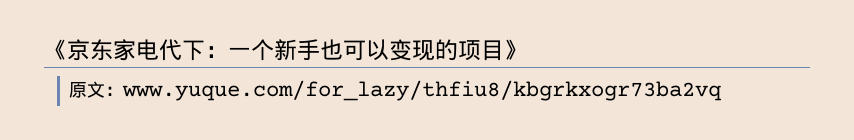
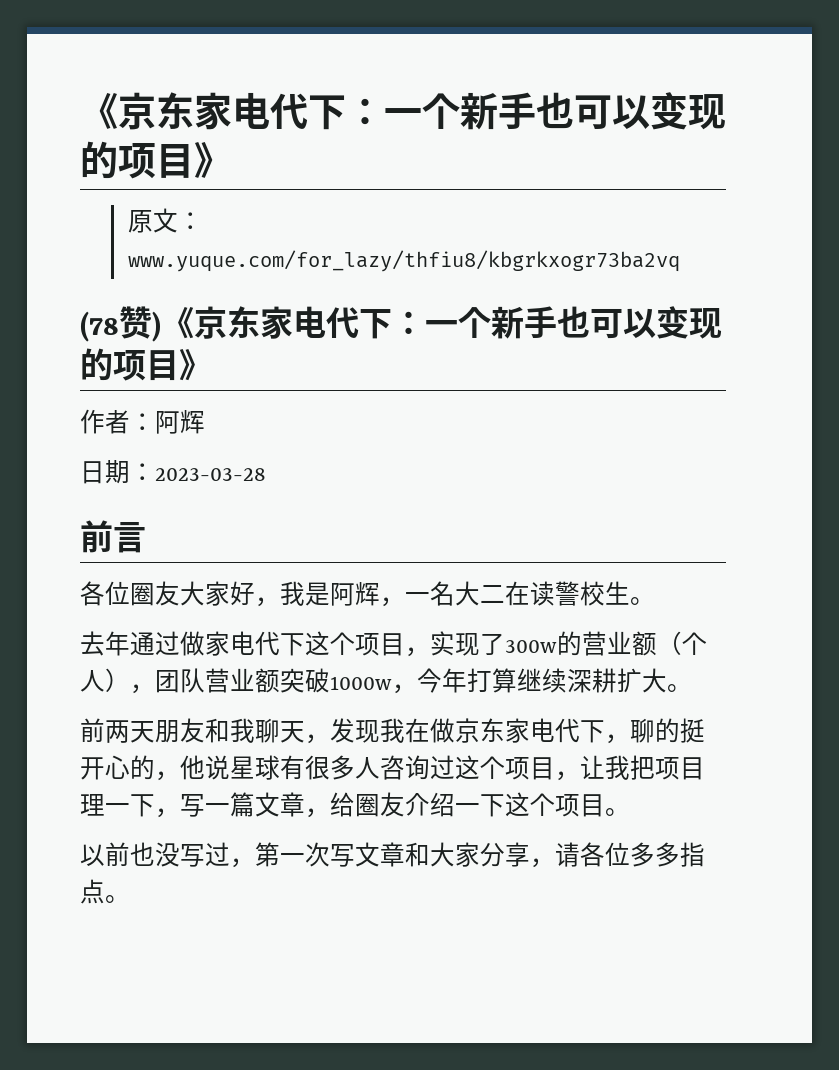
+ (78赞)《京东家电代下：一个新手也可以变现的项目》
+ 作者：阿辉
+ 日期：2023-03-28
+ 前言
+ 各位圈友大家好，我是阿辉，一名大二在读警校生。
+ 去年通过做家电代下这个项目，实现了300w的营业额（个人），团队营业额突破1000w，今年打算继续深耕扩大。
+ 前两天朋友和我聊天，发现我在做京东家电代下，聊的挺开心的，他说星球有很多人咨询过这个项目，让我把项目理一下，写一篇文章，给圈友介绍一下这个项目。
+ 以前也没写过，第一次写文章和大家分享，请各位多多指点。

